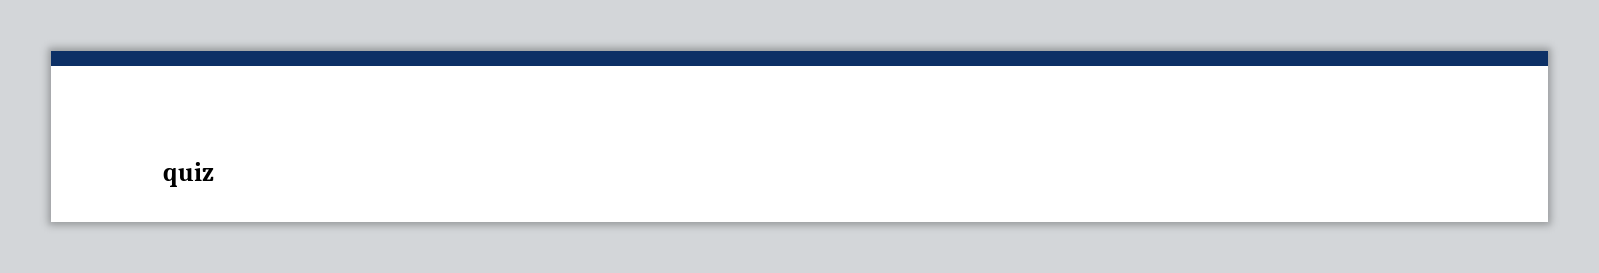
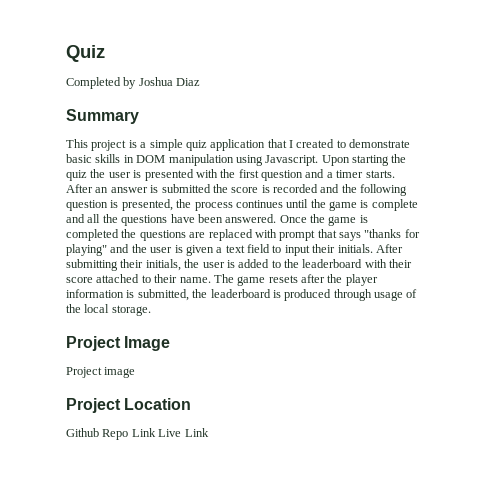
- quiz
+ Quiz
+ Completed by Joshua Diaz
+ Summary
+ This project is a simple quiz application that I created to demonstrate basic skills in DOM manipulation using Javascript. Upon starting the quiz the user is presented with the first question and a timer starts. After an answer is submitted the score is recorded and the following question is presented, the process continues until the game is complete and all the questions have been answered. Once the game is completed the questions are replaced with prompt that says "thanks for playing" and the user is given a text field to input their initials. After submitting their initials, the user is added to the leaderboard with their score attached to their name. The game resets after the player information is submitted, the leaderboard is produced through usage of the local storage.
+ Project Image
+ Project image
+ Project Location
+ Github Repo Link Live Link

